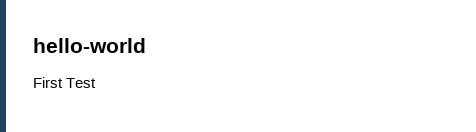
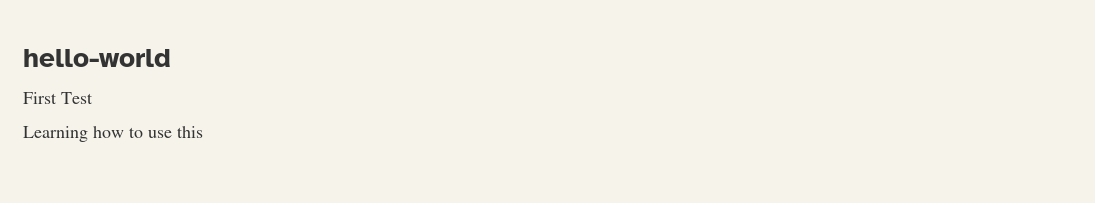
+ Learning how to use this

